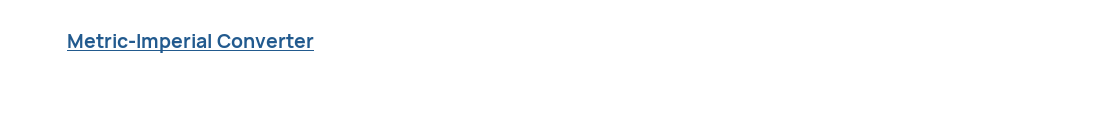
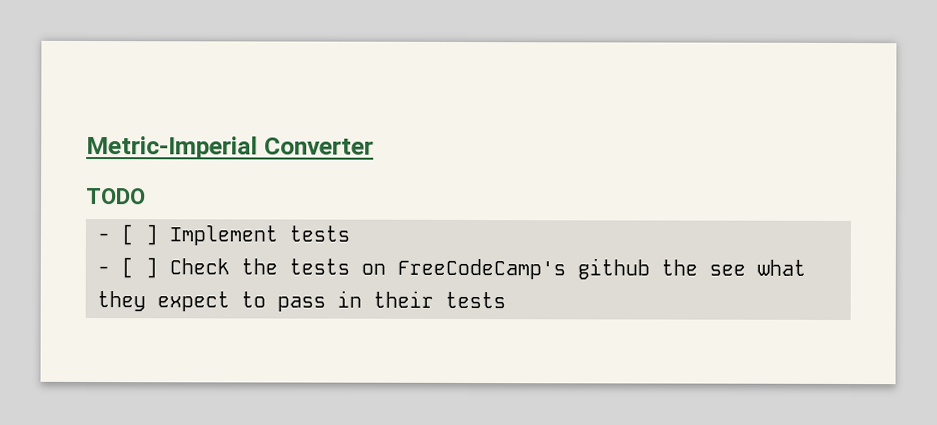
+ TODO
+ - [ ] Implement tests
+ - [ ] Check the tests on FreeCodeCamp's github the see what they expect to pass in their tests

